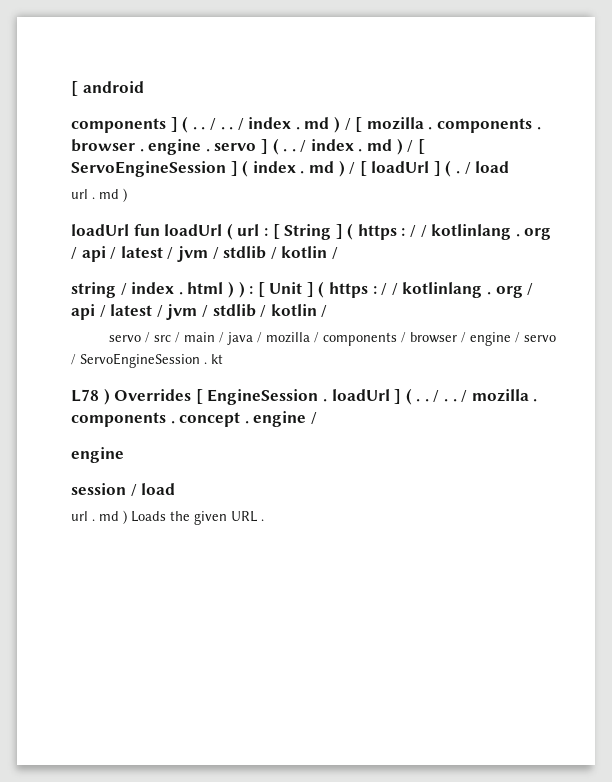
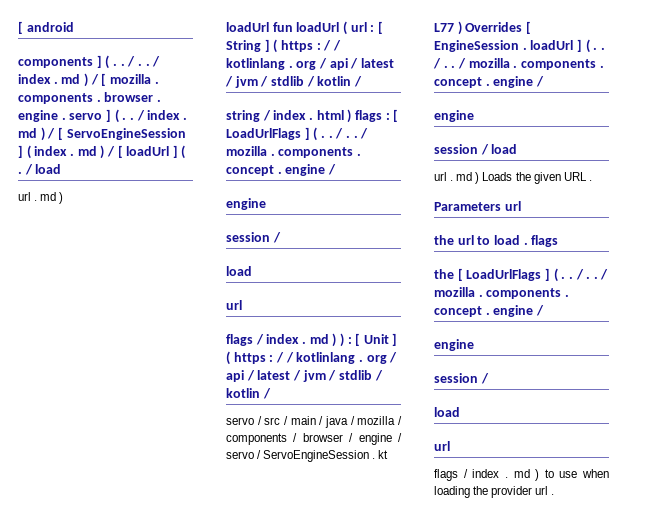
- string / index . html ) ) : [ Unit ] ( https : / / kotlinlang . org / api / latest / jvm / stdlib / kotlin /
+ string / index . html ) flags : [ LoadUrlFlags ] ( . . / . . / mozilla . components . concept . engine /
+ engine
+ session /
+ load
+ url
+ flags / index . md ) ) : [ Unit ] ( https : / / kotlinlang . org / api / latest / jvm / stdlib / kotlin /
- L78 ) Overrides [ EngineSession . loadUrl ] ( . .
+ L77 ) Overrides [ EngineSession . loadUrl ] ( . .
+ Parameters url
+ the url to load . flags
+ the [ LoadUrlFlags ] ( . . / . . / mozilla . components . concept . engine /
+ engine
+ session /
+ load
+ url
+ flags / index . md ) to use when loading the provider url .

